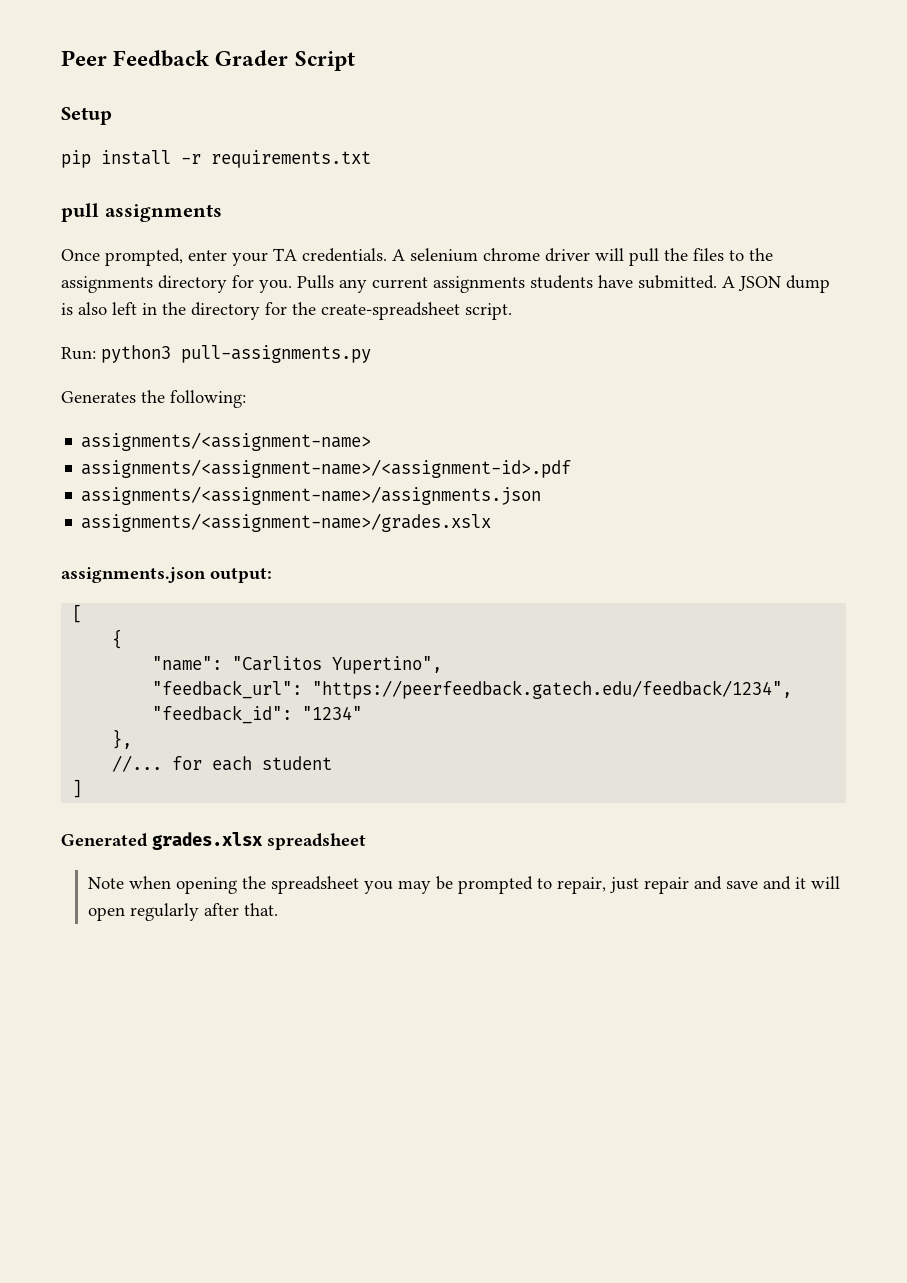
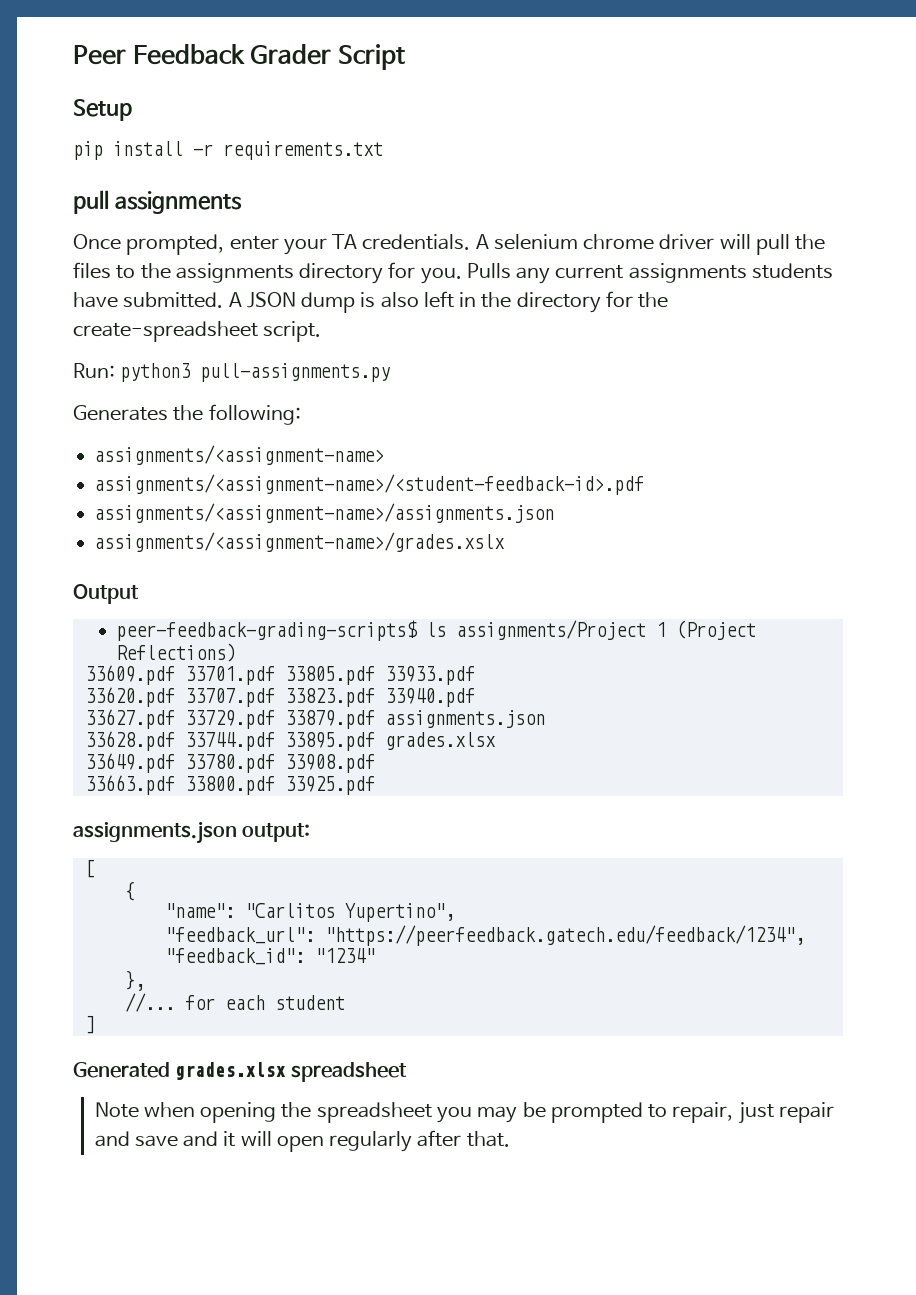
- assignments/<assignment-name>/<assignment-id>.pdf
+ assignments/<assignment-name>/<student-feedback-id>.pdf
+ Output
+ peer-feedback-grading-scripts$ ls assignments/Project 1 (Project Reflections)
+ 33609.pdf 33701.pdf 33805.pdf 33933.pdf
+ 33620.pdf 33707.pdf 33823.pdf 33940.pdf
+ 33627.pdf 33729.pdf 33879.pdf assignments.json
+ 33628.pdf 33744.pdf 33895.pdf grades.xlsx
+ 33649.pdf 33780.pdf 33908.pdf
+ 33663.pdf 33800.pdf 33925.pdf

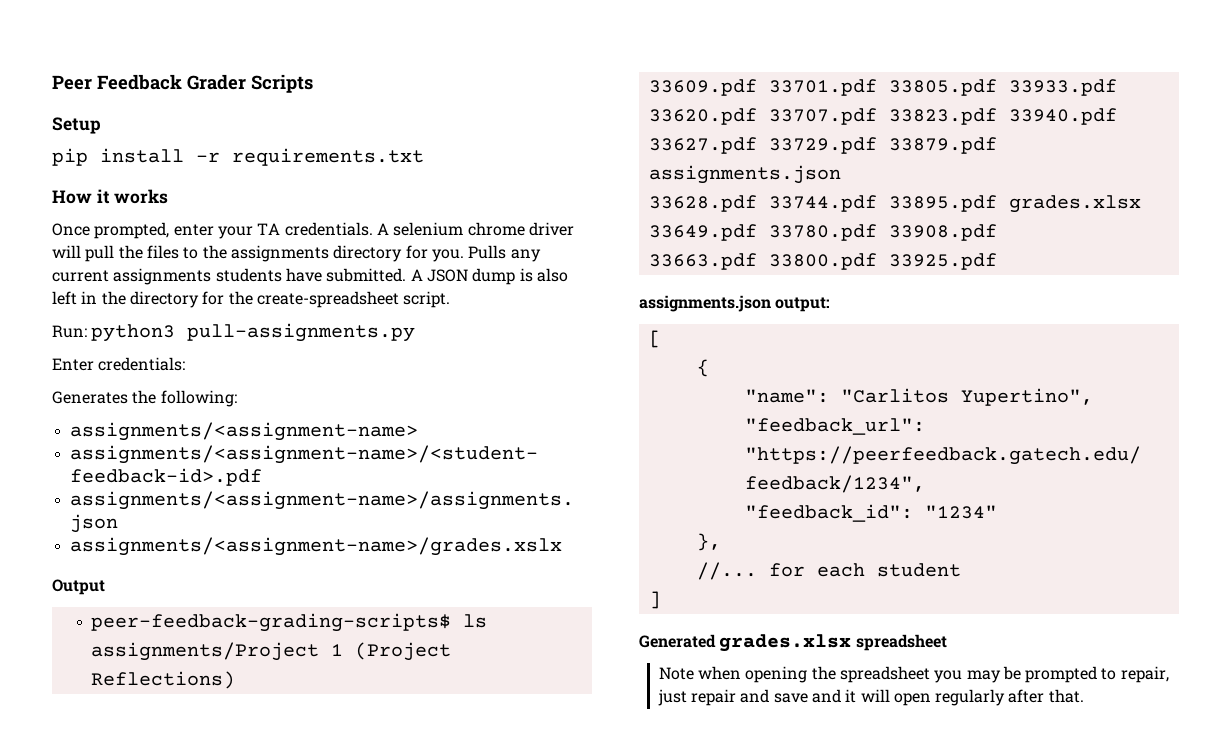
- Peer Feedback Grader Script
+ Peer Feedback Grader Scripts
- pull assignments
+ How it works
+ Enter credentials:

